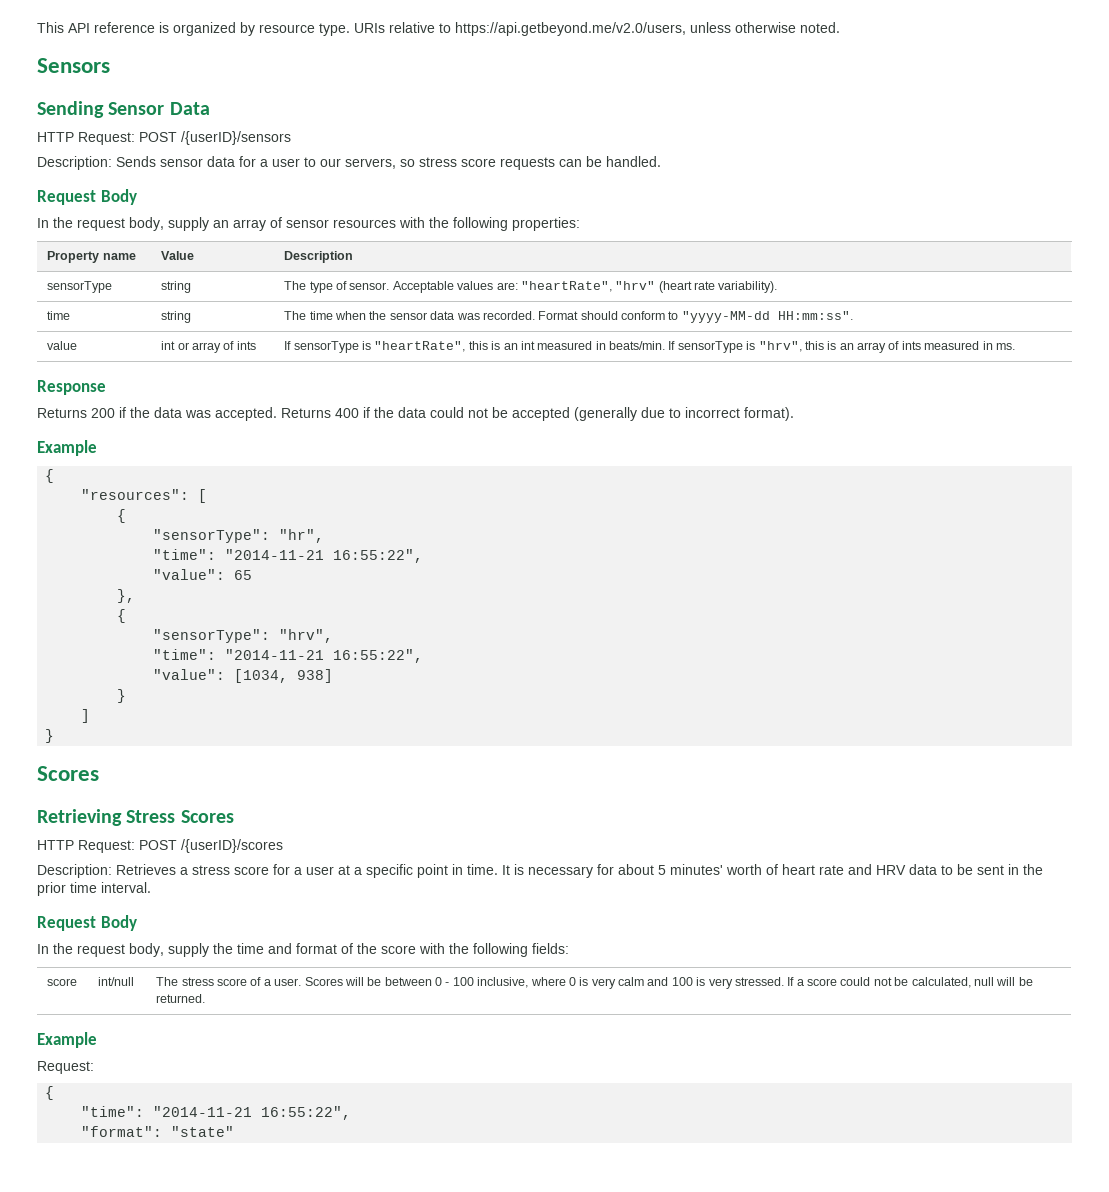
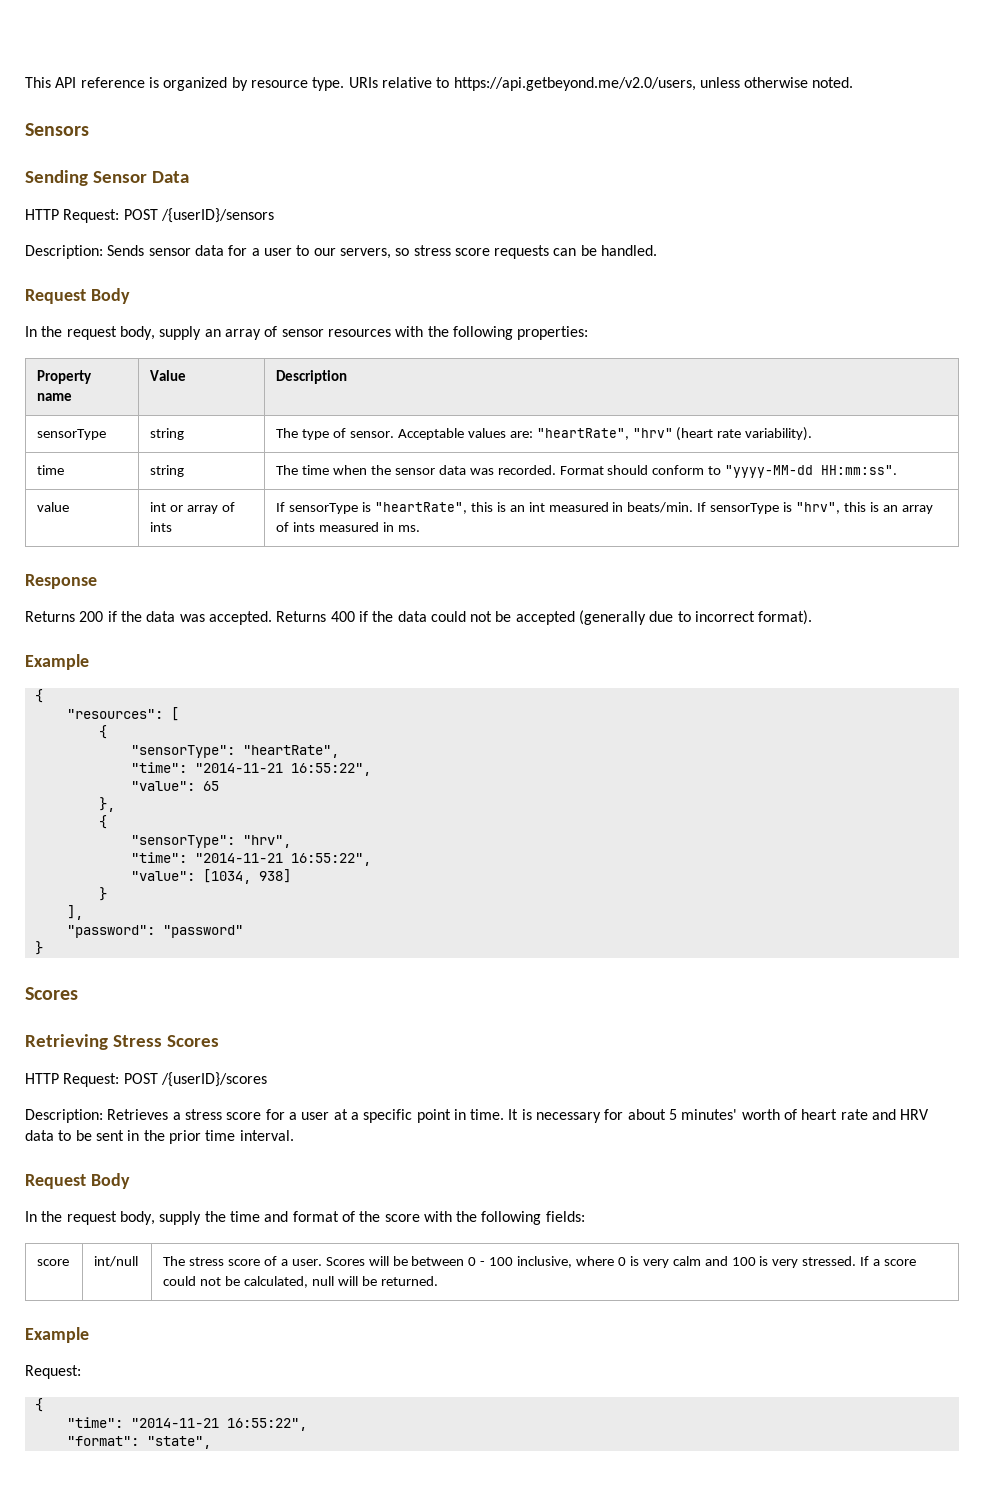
- "sensorType": "hr",
+ "sensorType": "heartRate",
- ]
+ ],
+ "password": "password"
- "format": "state"
+ "format": "state",

